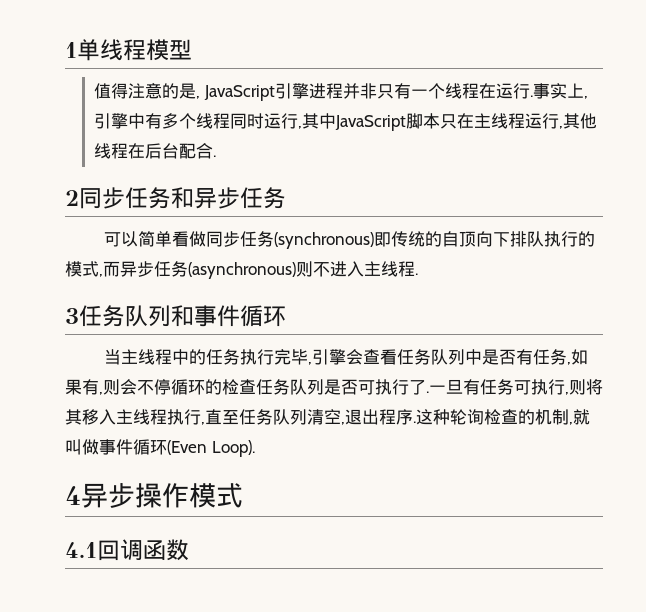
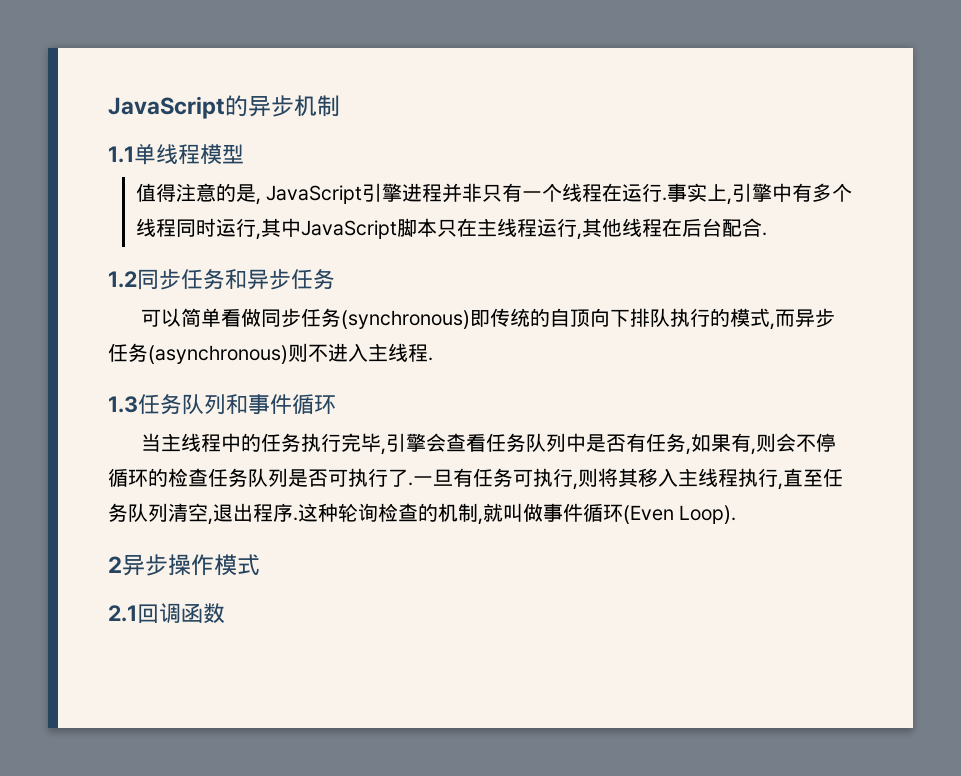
- 1单线程模型
+ JavaScript的异步机制
+ 1.1单线程模型
- 2同步任务和异步任务
+ 1.2同步任务和异步任务
- 3任务队列和事件循环
+ 1.3任务队列和事件循环
- 4异步操作模式
+ 2异步操作模式
- 4.1回调函数
+ 2.1回调函数

